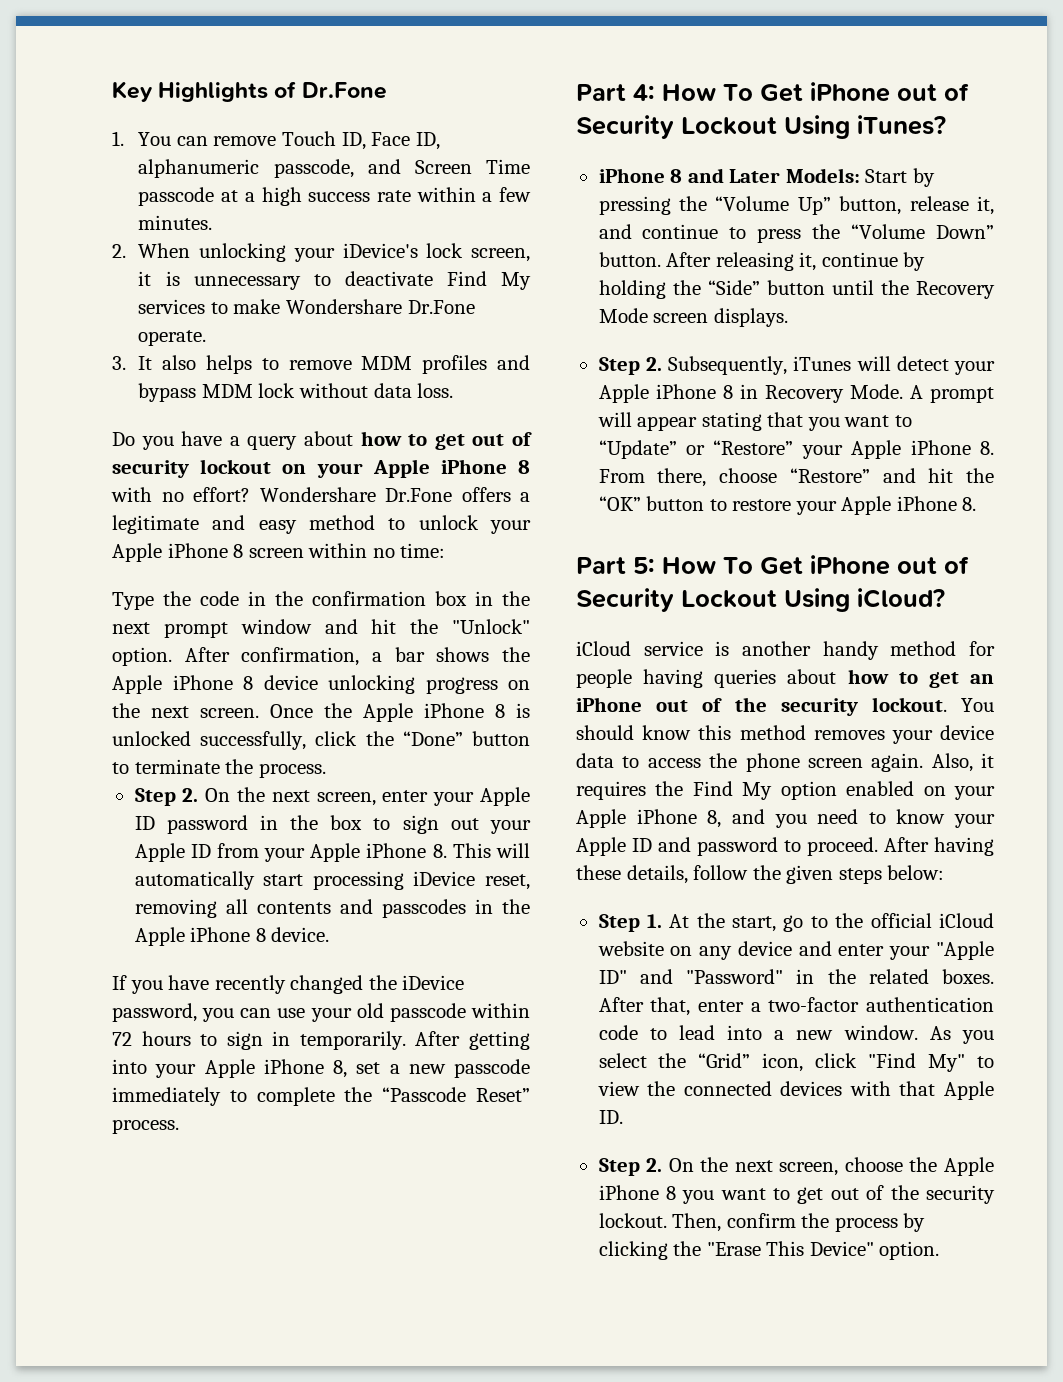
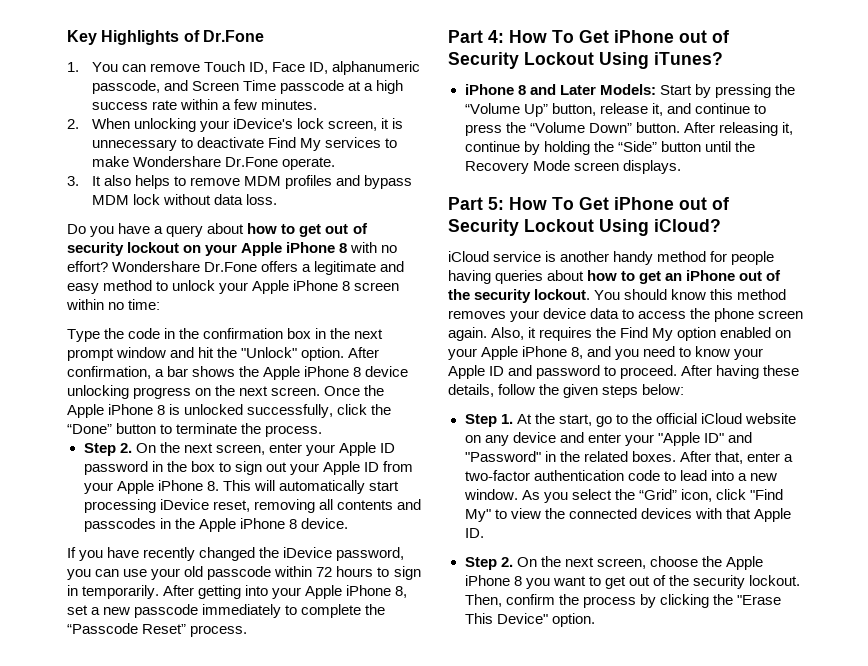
- Step 2. Subsequently, iTunes will detect your Apple iPhone 8 in Recovery Mode. A prompt will appear stating that you want to “Update” or “Restore” your Apple iPhone 8. From there, choose “Restore” and hit the “OK” button to restore your Apple iPhone 8.

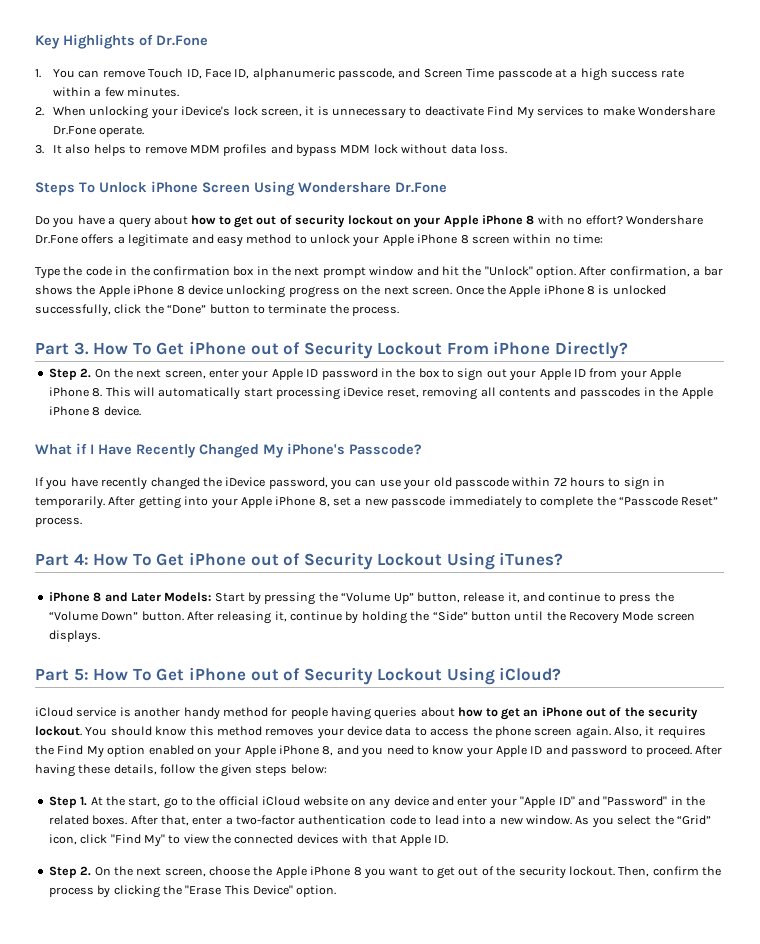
+ Steps To Unlock iPhone Screen Using Wondershare Dr.Fone
+ Part 3. How To Get iPhone out of Security Lockout From iPhone Directly?
+ What if I Have Recently Changed My iPhone's Passcode?

